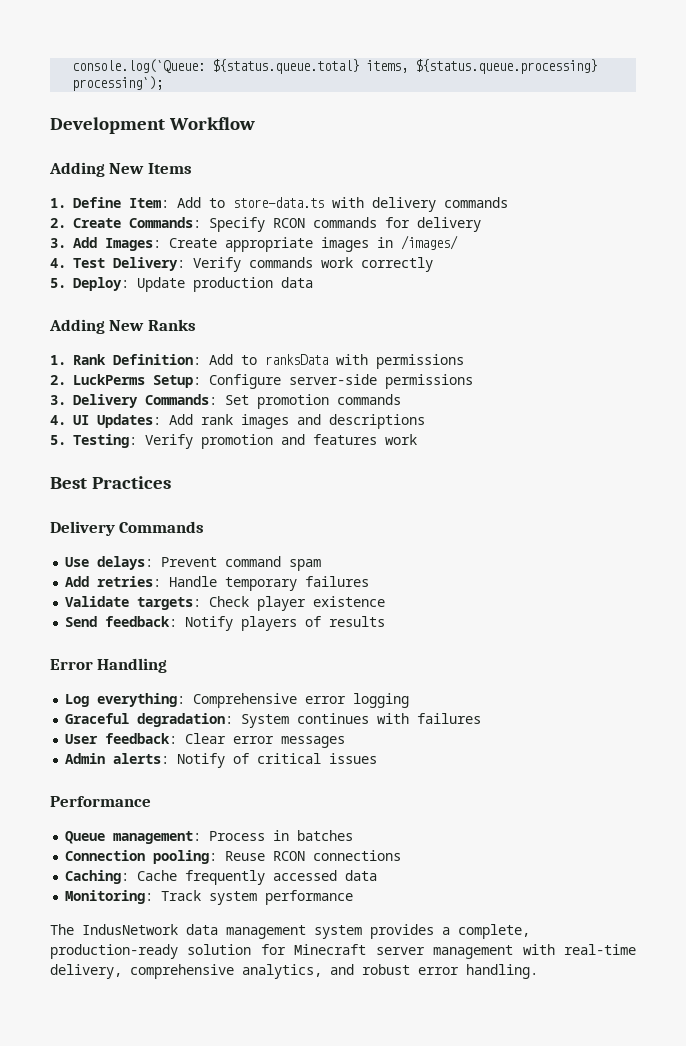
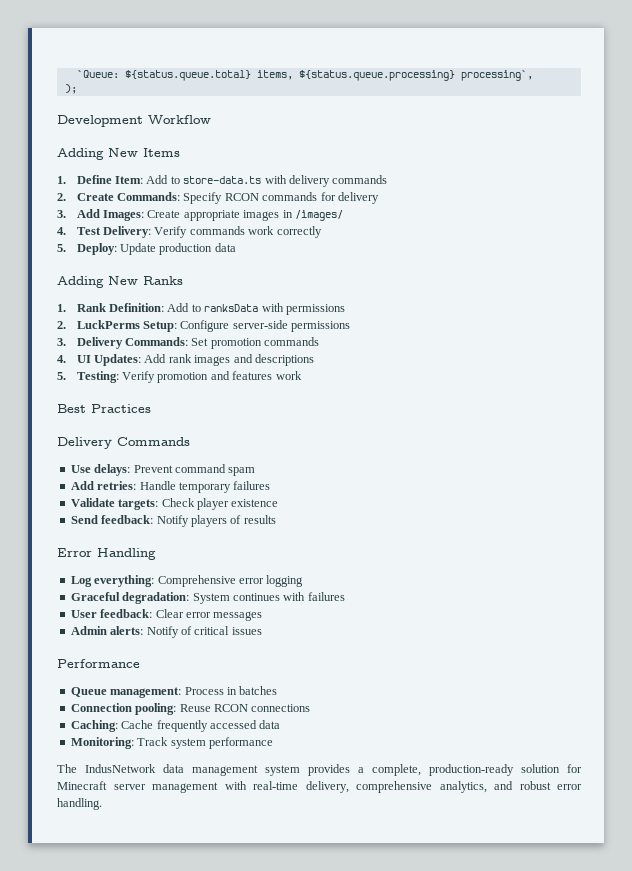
- console.log(`Queue: ${status.queue.total} items, ${status.queue.processing} processing`);
+ `Queue: ${status.queue.total} items, ${status.queue.processing} processing`,
+ );

